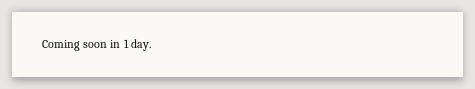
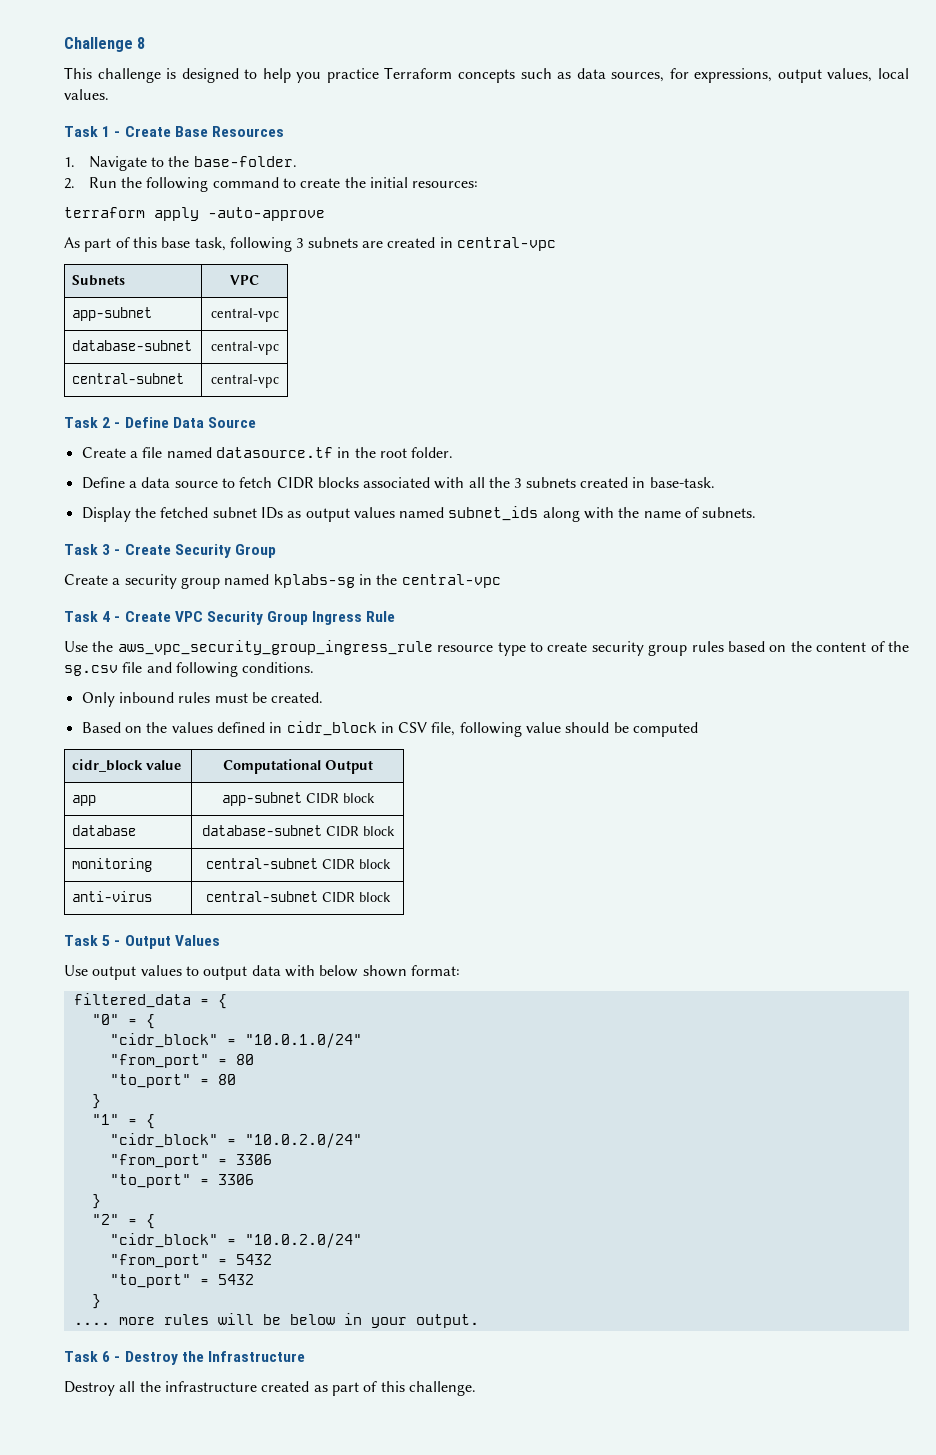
- Coming soon in 1 day.
+ Challenge 8
+ This challenge is designed to help you practice Terraform concepts such as data sources, for expressions, output values, local values.
+ Task 1 - Create Base Resources
+ 1. Navigate to the base-folder.
+ 2. Run the following command to create the initial resources:
+ terraform apply -auto-approve
+ As part of this base task, following 3 subnets are created in central-vpc
+ Subnets | VPC
+ app-subnet | central-vpc
+ database-subnet | central-vpc
+ central-subnet | central-vpc
+ Task 2 - Define Data Source
+ Create a file named datasource.tf in the root folder.
+ Define a data source to fetch CIDR blocks associated with all the 3 subnets created in base-task.
+ Display the fetched subnet IDs as output values named subnet_ids along with the name of subnets.
+ Task 3 - Create Security Group
+ Create a security group named kplabs-sg in the central-vpc
+ Task 4 - Create VPC Security Group Ingress Rule
+ Use the aws_vpc_security_group_ingress_rule resource type to create security group rules based on the content of the sg.csv file and following conditions.
+ Only inbound rules must be created.
+ Based on the values defined in cidr_block in CSV file, following value should be computed
+ cidr_block value | Computational Output
+ app | app-subnet CIDR block
+ database | database-subnet CIDR block
+ monitoring | central-subnet CIDR block
+ anti-virus | central-subnet CIDR block
+ Task 5 - Output Values
+ Use output values to output data with below shown format:
+ filtered_data = {
+ "0" = {
+ "cidr_block" = "10.0.1.0/24"
+ "from_port" = 80
+ "to_port" = 80
+ }
+ "1" = {
+ "cidr_block" = "10.0.2.0/24"
+ "from_port" = 3306
+ "to_port" = 3306
+ }
+ "2" = {
+ "cidr_block" = "10.0.2.0/24"
+ "from_port" = 5432
+ "to_port" = 5432
+ }
+ .... more rules will be below in your output.
+ Task 6 - Destroy the Infrastructure
+ Destroy all the infrastructure created as part of this challenge.

